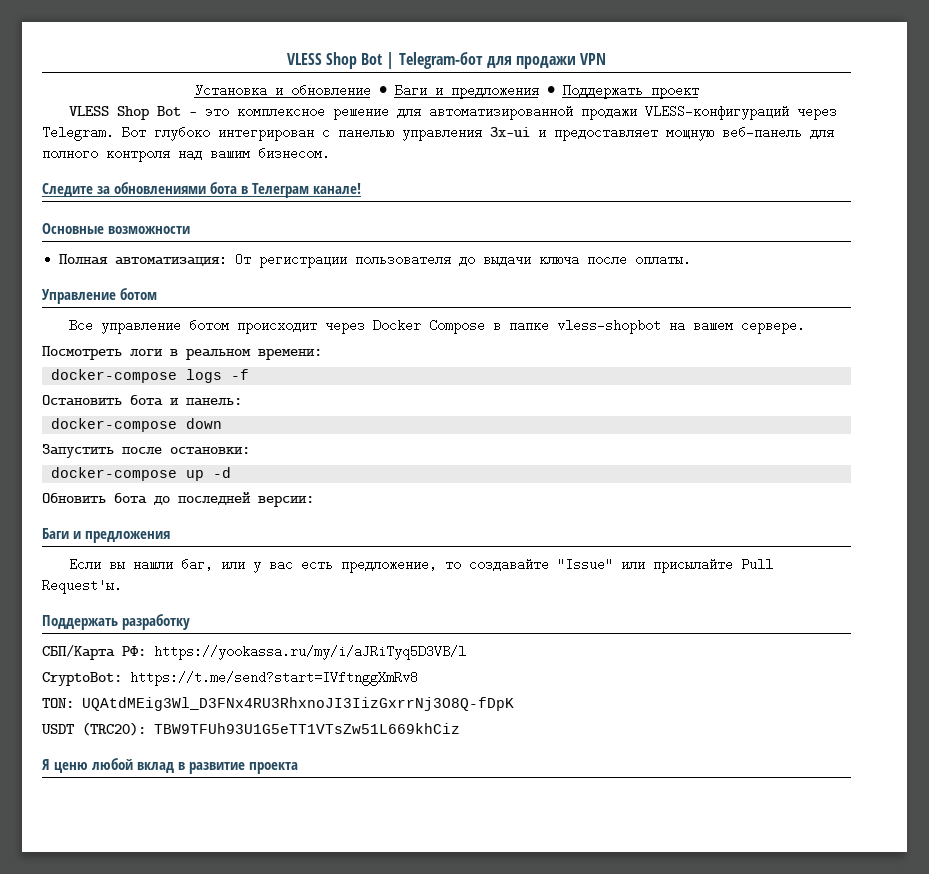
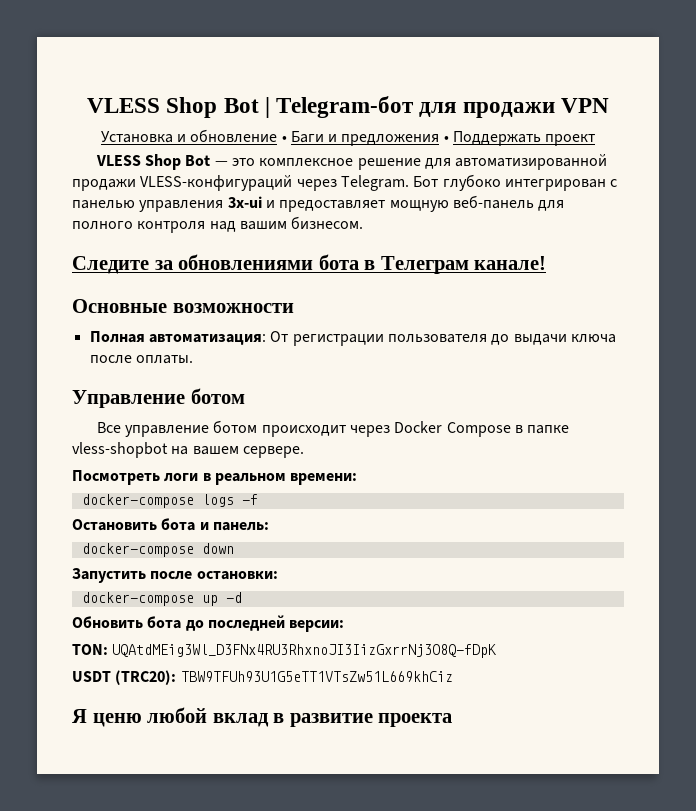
  Обновить бота до последней версии:
- Баги и предложения
- Если вы нашли баг, или у вас есть предложение, то создавайте "Issue" или присылайте Pull Request'ы.
- Поддержать разработку
- СБП/Карта РФ: https://yookassa.ru/my/i/aJRiTyq5D3VB/l
- CryptoBot: https://t.me/send?start=IVftnggXmRv8

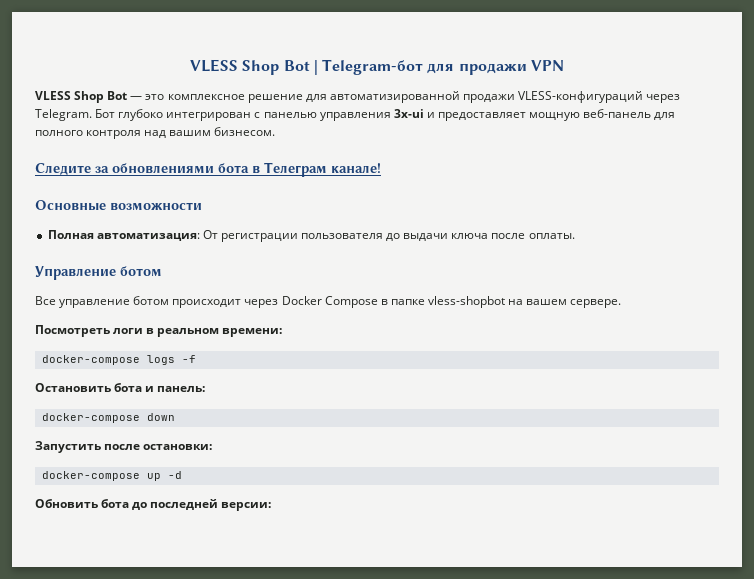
- Установка и обновление • Баги и предложения • Поддержать проект
- TON: UQAtdMEig3Wl_D3FNx4RU3RhxnoJI3IizGxrrNj3O8Q-fDpK
- USDT (TRC20): TBW9TFUh93U1G5eTT1VTsZw51L669khCiz
- Я ценю любой вклад в развитие проекта

